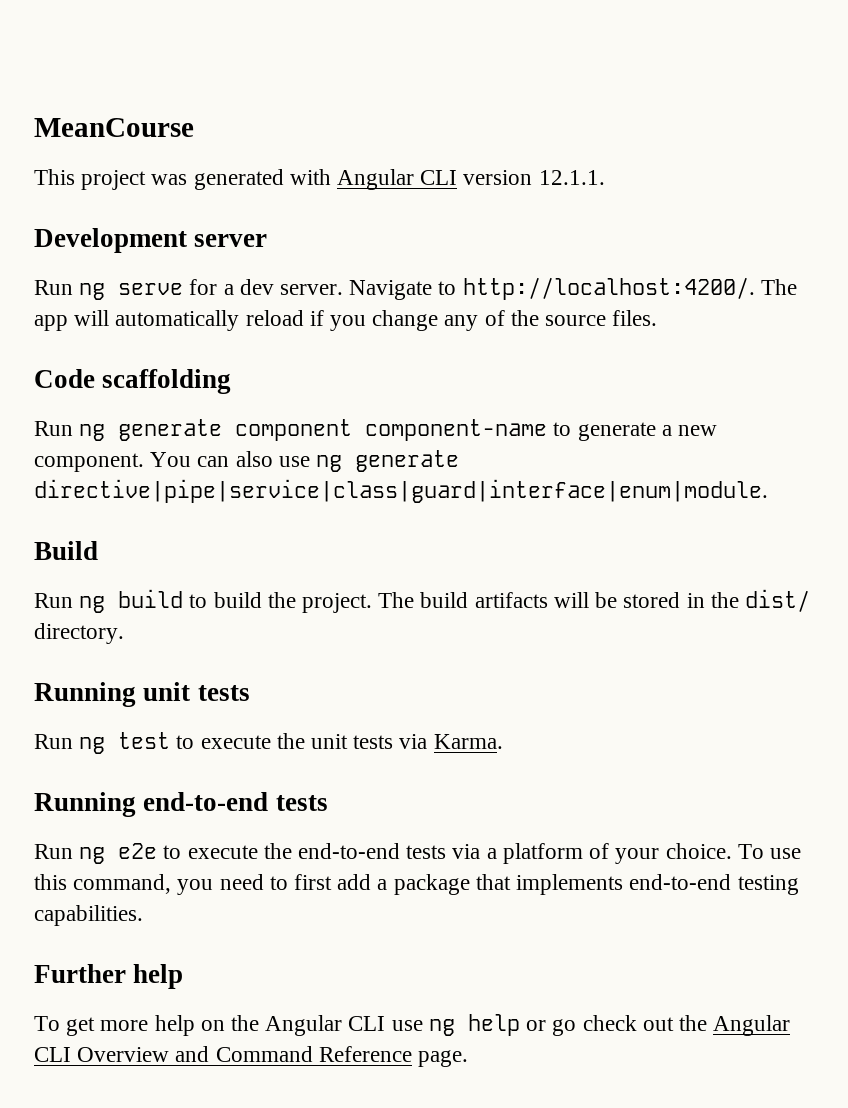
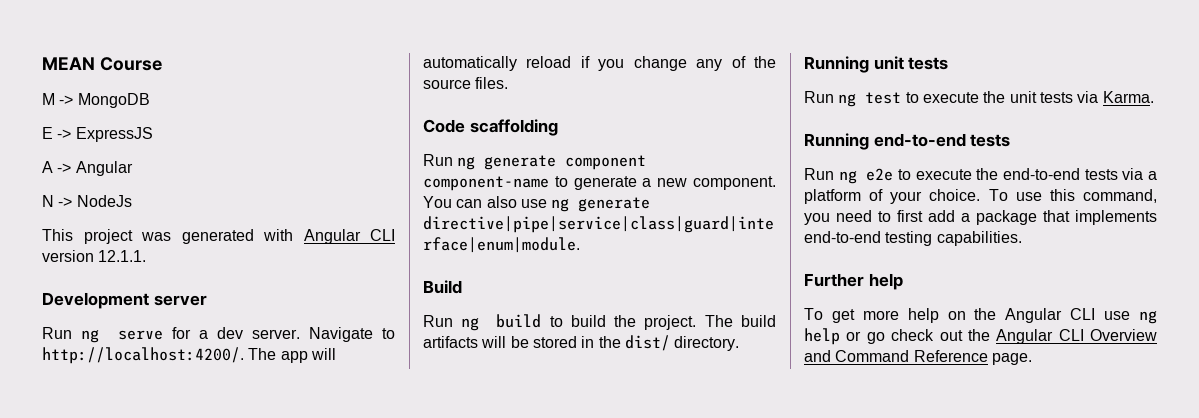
- MeanCourse
+ MEAN Course
+ M -> MongoDB
+ E -> ExpressJS
+ A -> Angular
+ N -> NodeJs

